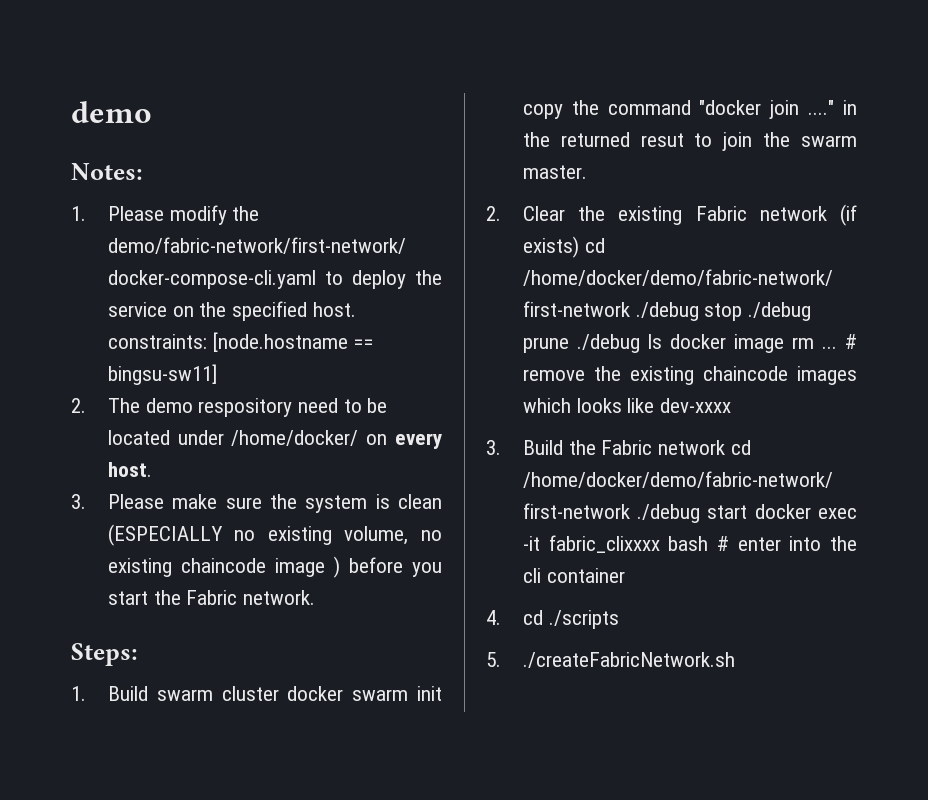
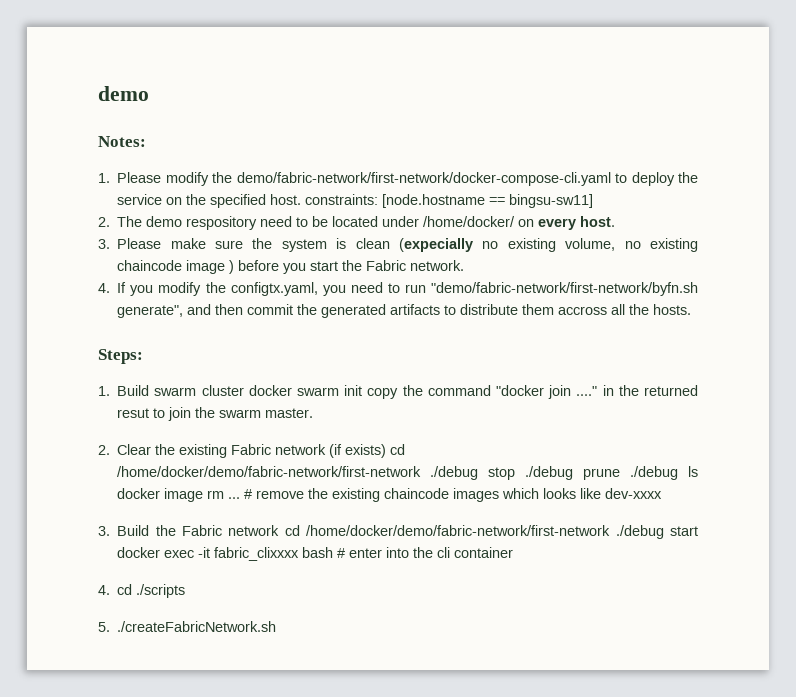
- 3. Please make sure the system is clean (ESPECIALLY no existing volume, no existing chaincode image ) before you start the Fabric network.
+ 3. Please make sure the system is clean (expecially no existing volume, no existing chaincode image ) before you start the Fabric network.
+ 4. If you modify the configtx.yaml, you need to run "demo/fabric-network/first-network/byfn.sh generate", and then commit the generated artifacts to distribute them accross all the hosts.

